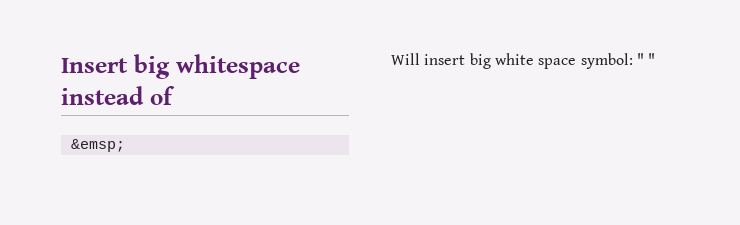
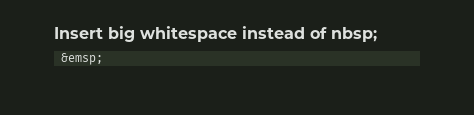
- Insert big whitespace instead of
+ Insert big whitespace instead of nbsp;
- Will insert big white space symbol: " "

